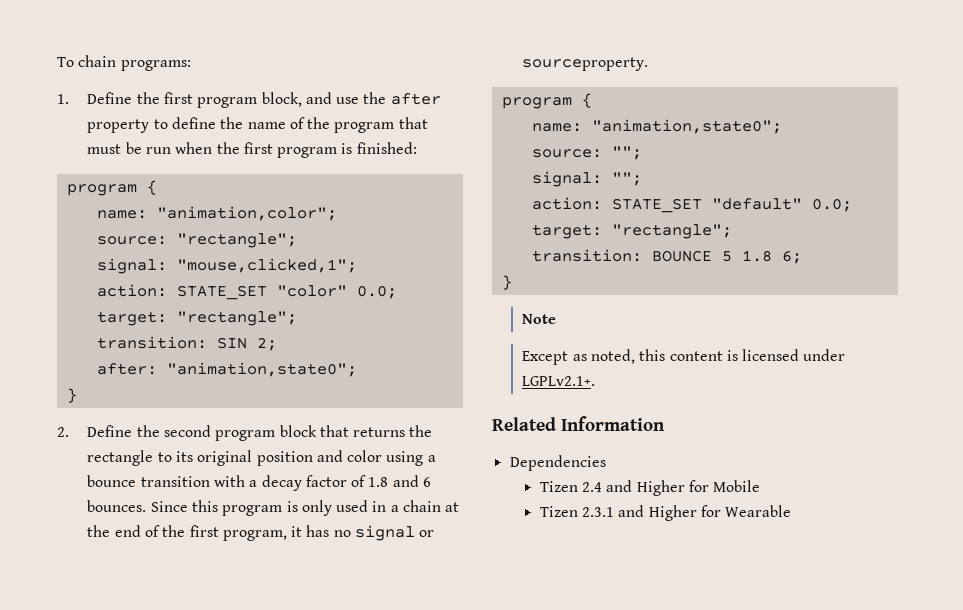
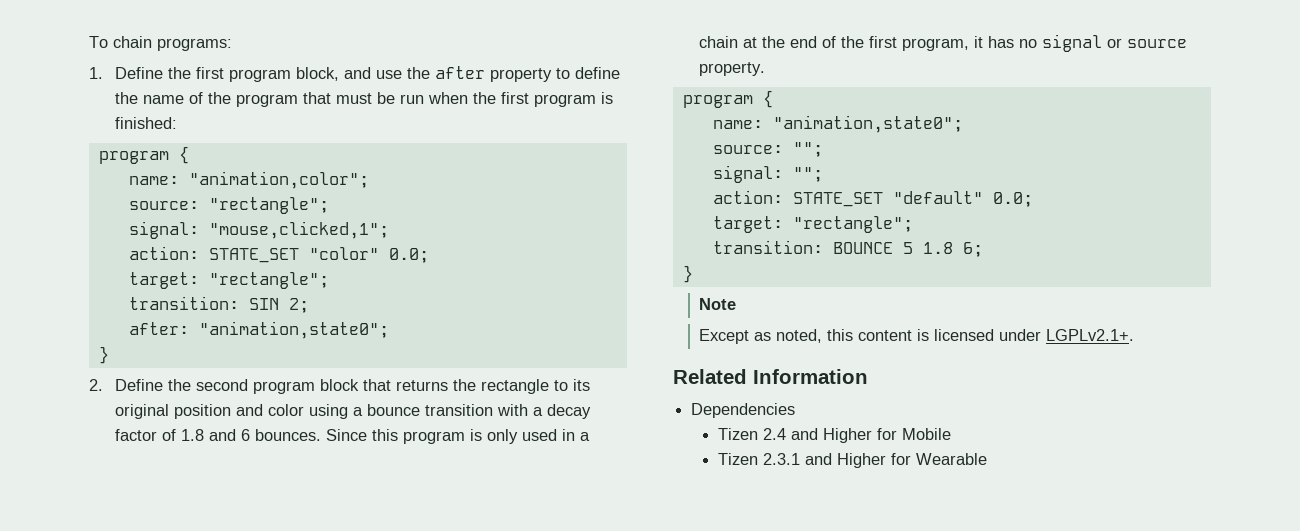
- Since this program is only used in a chain at the end of the first program, it has no signal or sourceproperty.
+ Since this program is only used in a chain at the end of the first program, it has no signal or source property.

